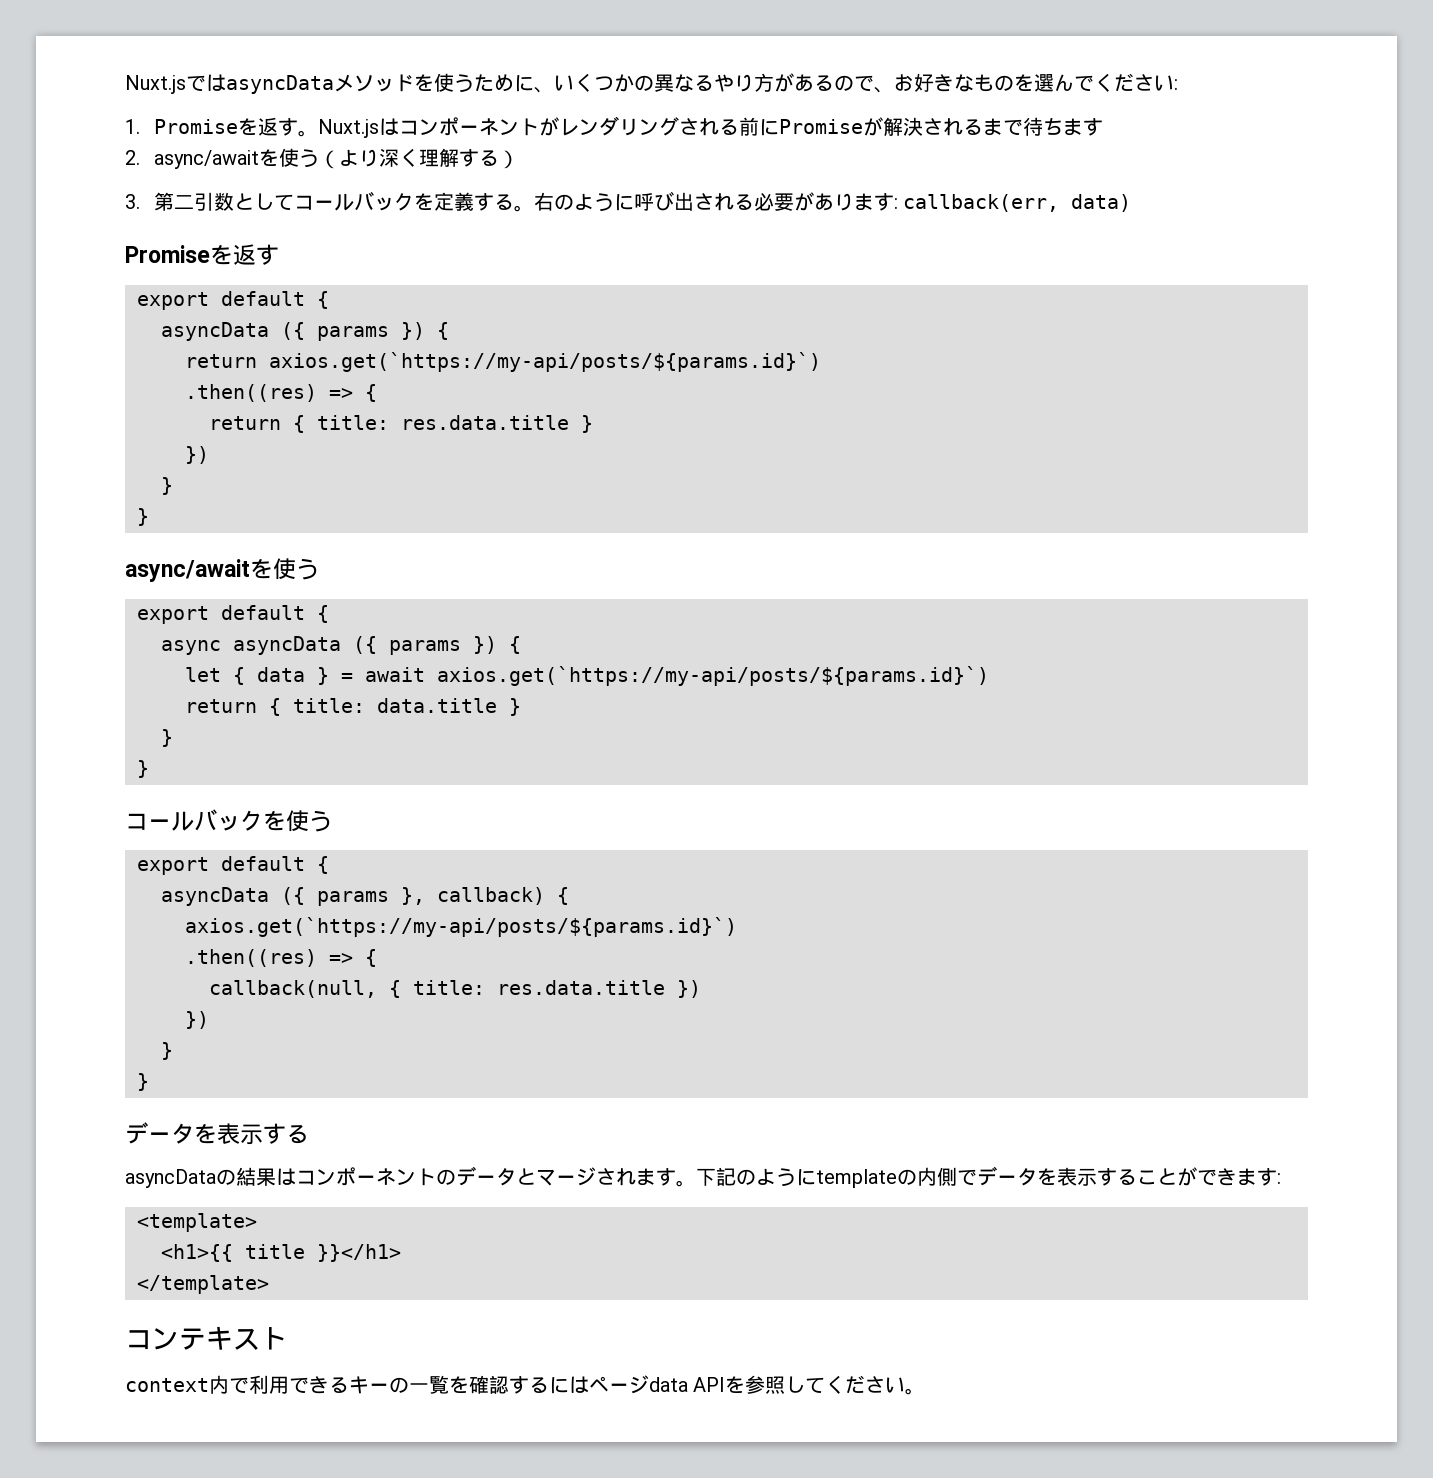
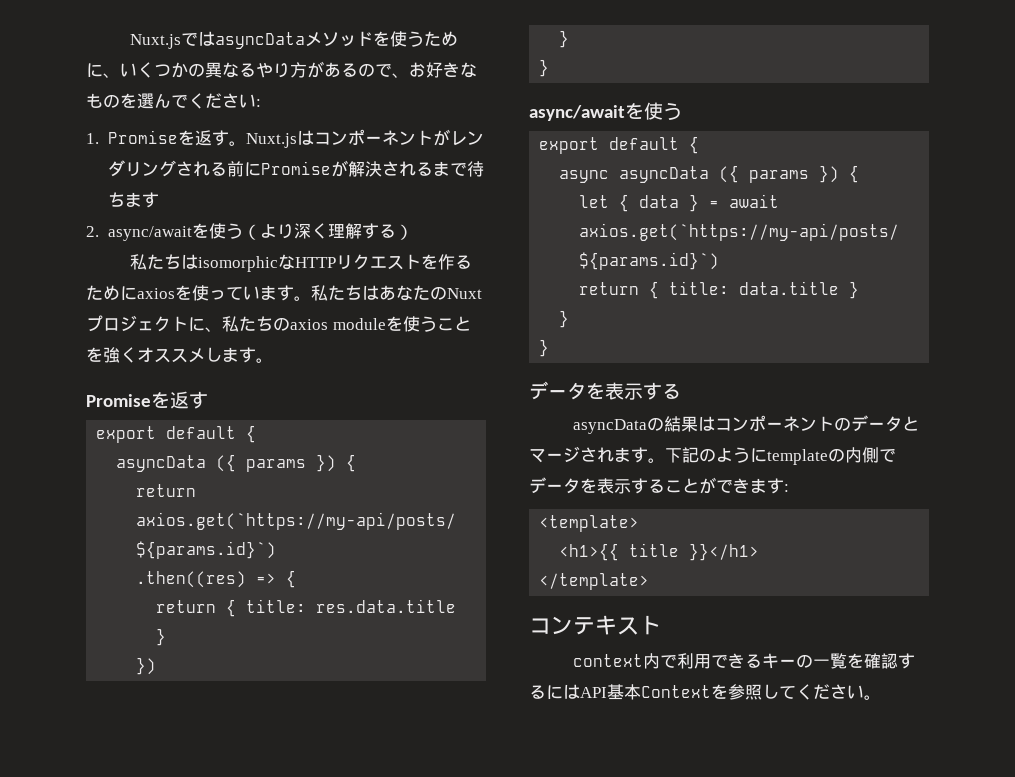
- 3.第二引数としてコールバックを定義する。右のように呼び出される必要があります: callback(err, data)
+ 私たちはisomorphicなHTTPリクエストを作るためにaxiosを使っています。私たちはあなたのNuxtプロジェクトに、私たちのaxios moduleを使うことを強くオススメします。
- コールバックを使う
- export default {
- asyncData ({ params }, callback) {
- axios.get(`https://my-api/posts/${params.id}`)
- .then((res) => {
- callback(null, { title: res.data.title })
- })
- }
- }
- context内で利用できるキーの一覧を確認するにはページdata APIを参照してください。
+ context内で利用できるキーの一覧を確認するにはAPI基本Contextを参照してください。

